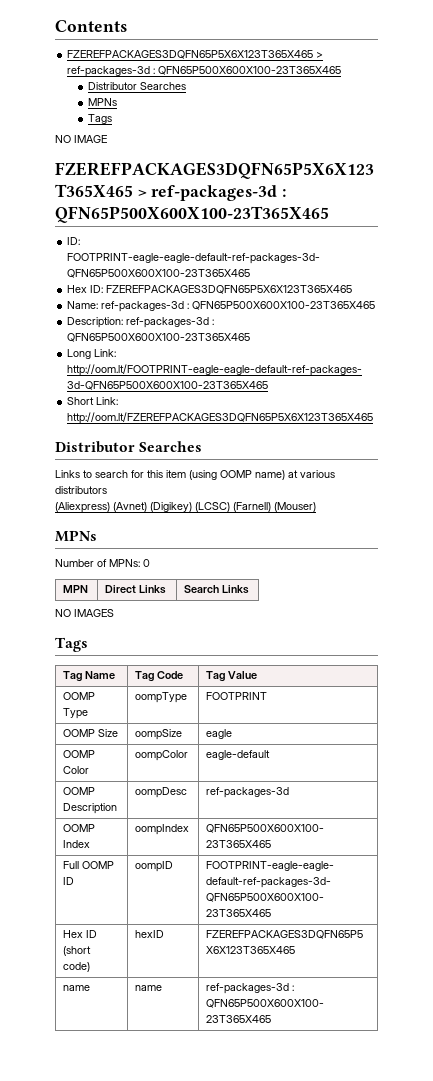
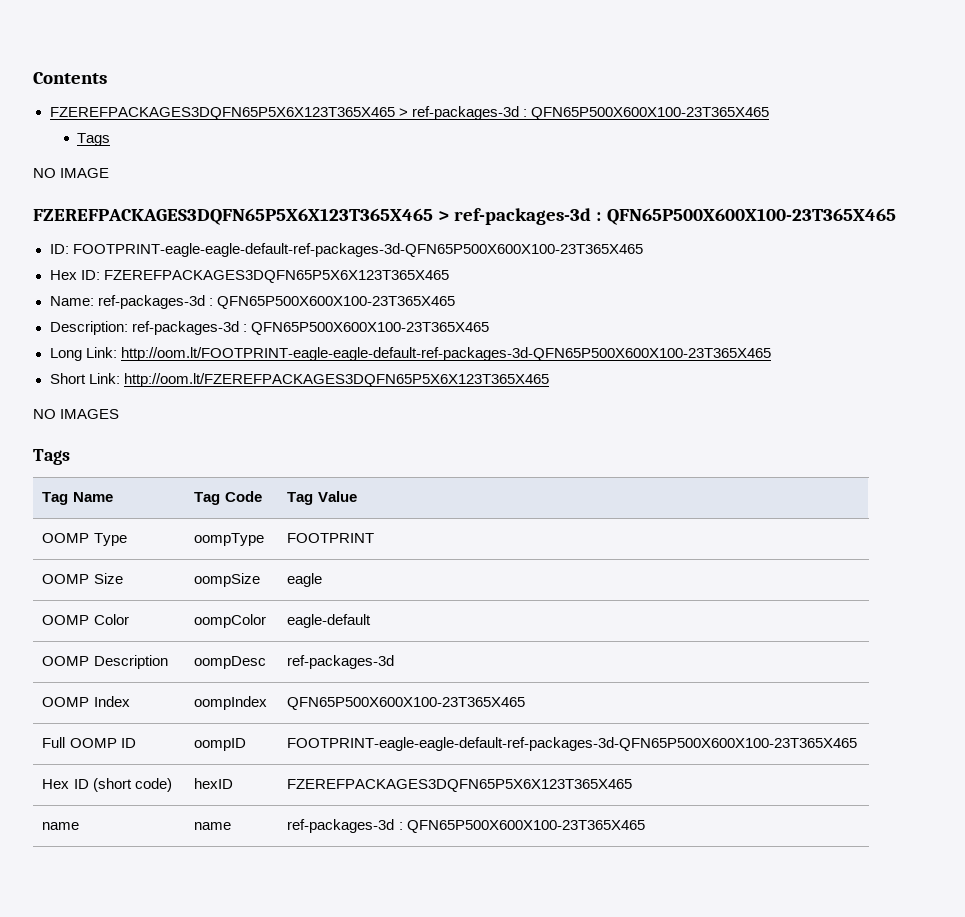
  Contents
  FZEREFPACKAGES3DQFN65P5X6X123T365X465 > ref-packages-3d : QFN65P500X600X100-23T365X465
- Distributor Searches
- MPNs
  Short Link: http://oom.lt/FZEREFPACKAGES3DQFN65P5X6X123T365X465
- Distributor Searches
- Links to search for this item (using OOMP name) at various distributors
- (Aliexpress) (Avnet) (Digikey) (LCSC) (Farnell) (Mouser)
- MPNs
- Number of MPNs: 0
- MPN | Direct Links | Search Links

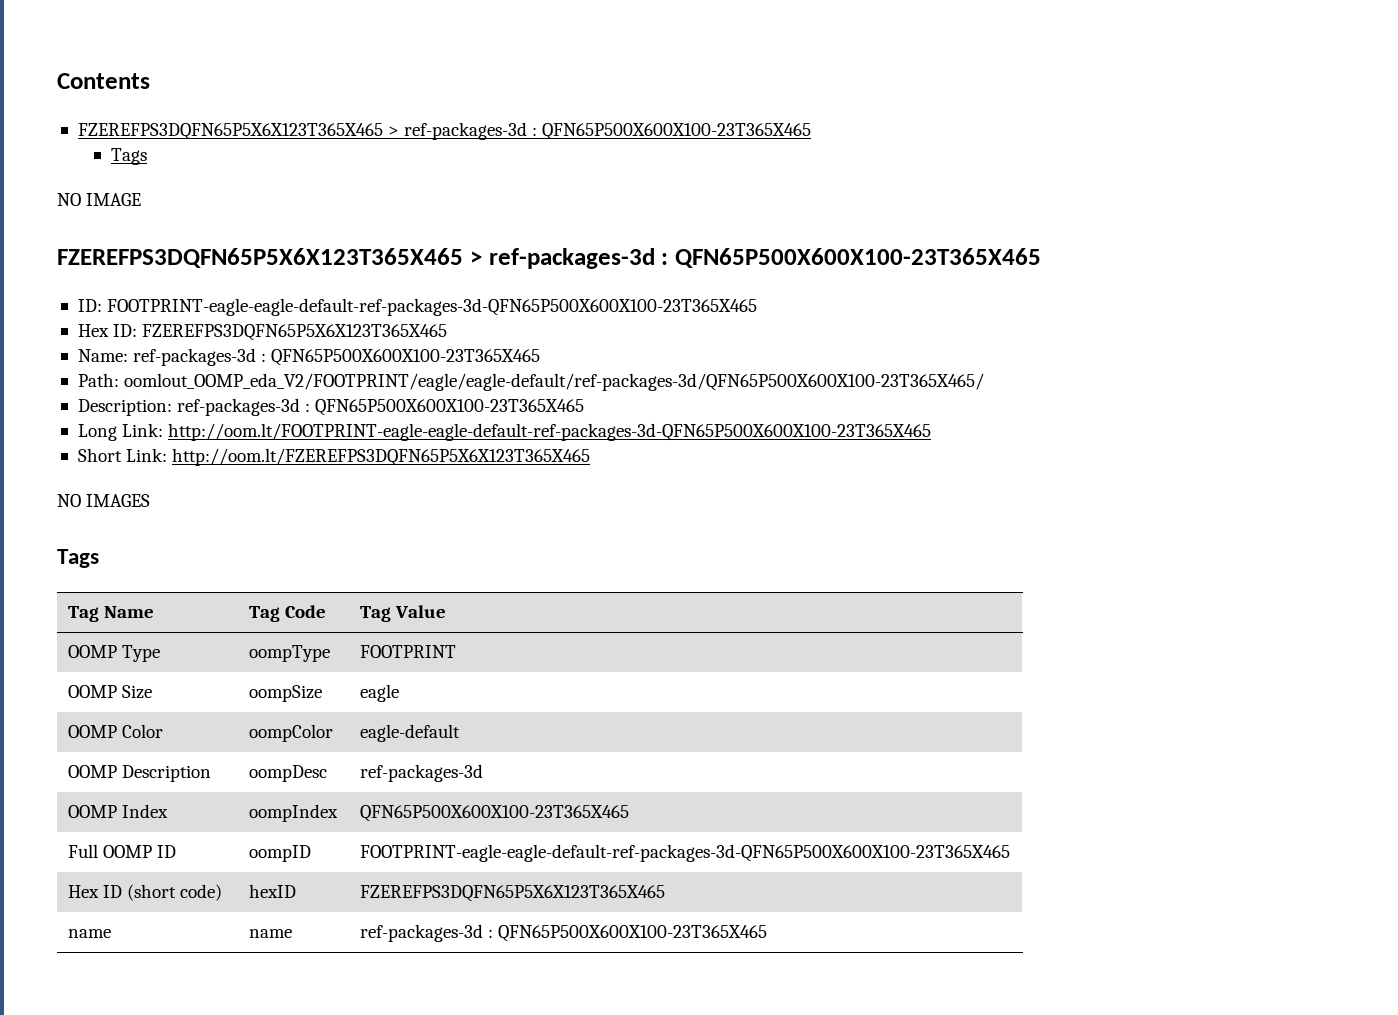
  Contents
- FZEREFPACKAGES3DQFN65P5X6X123T365X465 > ref-packages-3d : QFN65P500X600X100-23T365X465
+ FZEREFPS3DQFN65P5X6X123T365X465 > ref-packages-3d : QFN65P500X600X100-23T365X465
  NO IMAGE
- FZEREFPACKAGES3DQFN65P5X6X123T365X465 > ref-packages-3d : QFN65P500X600X100-23T365X465
+ FZEREFPS3DQFN65P5X6X123T365X465 > ref-packages-3d : QFN65P500X600X100-23T365X465
- Hex ID: FZEREFPACKAGES3DQFN65P5X6X123T365X465
+ Hex ID: FZEREFPS3DQFN65P5X6X123T365X465
+ Path: oomlout_OOMP_eda_V2/FOOTPRINT/eagle/eagle-default/ref-packages-3d/QFN65P500X600X100-23T365X465/
- Short Link: http://oom.lt/FZEREFPACKAGES3DQFN65P5X6X123T365X465
+ Short Link: http://oom.lt/FZEREFPS3DQFN65P5X6X123T365X465
- Hex ID (short code) | hexID | FZEREFPACKAGES3DQFN65P5X6X123T365X465
+ Hex ID (short code) | hexID | FZEREFPS3DQFN65P5X6X123T365X465

